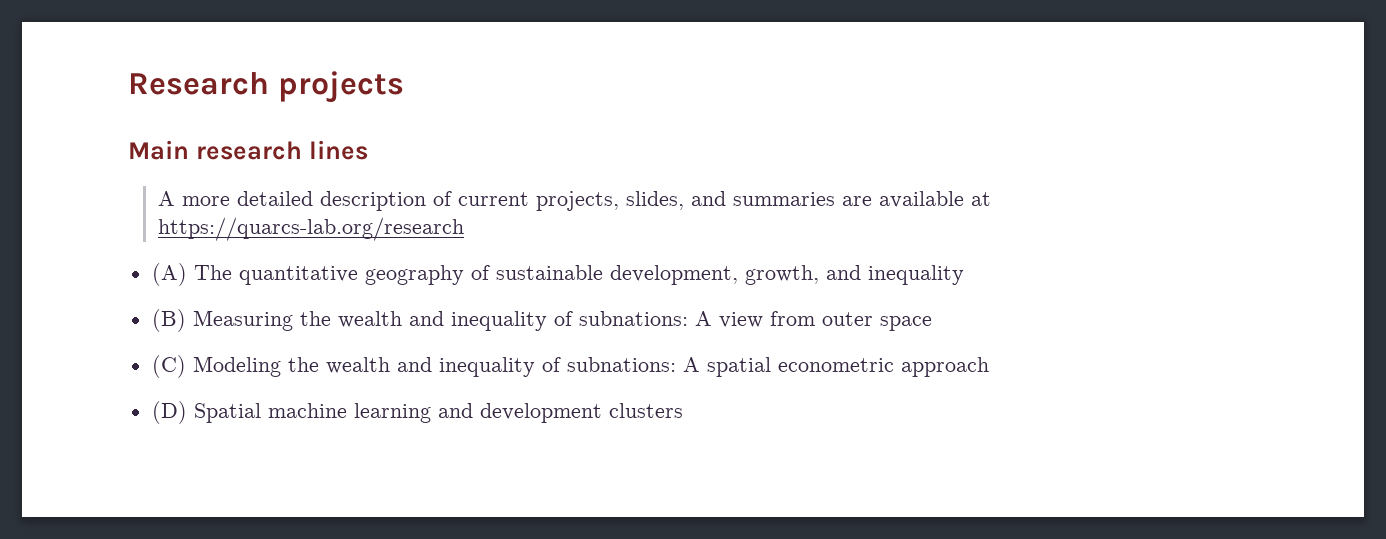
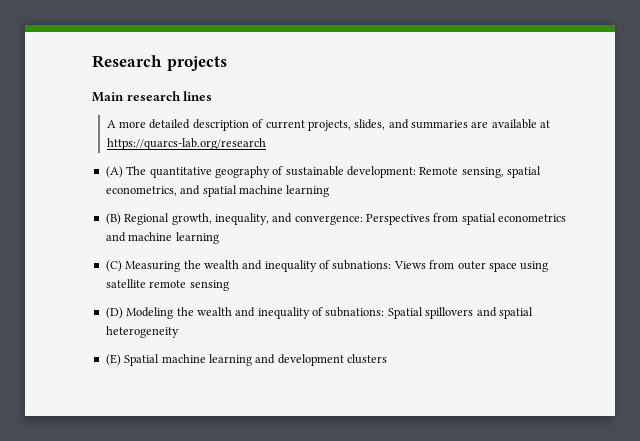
- (A) The quantitative geography of sustainable development, growth, and inequality
- (B) Measuring the wealth and inequality of subnations: A view from outer space
- (C) Modeling the wealth and inequality of subnations: A spatial econometric approach
- (D) Spatial machine learning and development clusters
+ (A) The quantitative geography of sustainable development: Remote sensing, spatial econometrics, and spatial machine learning
+ (B) Regional growth, inequality, and convergence: Perspectives from spatial econometrics and machine learning
+ (C) Measuring the wealth and inequality of subnations: Views from outer space using satellite remote sensing
+ (D) Modeling the wealth and inequality of subnations: Spatial spillovers and spatial heterogeneity
+ (E) Spatial machine learning and development clusters

